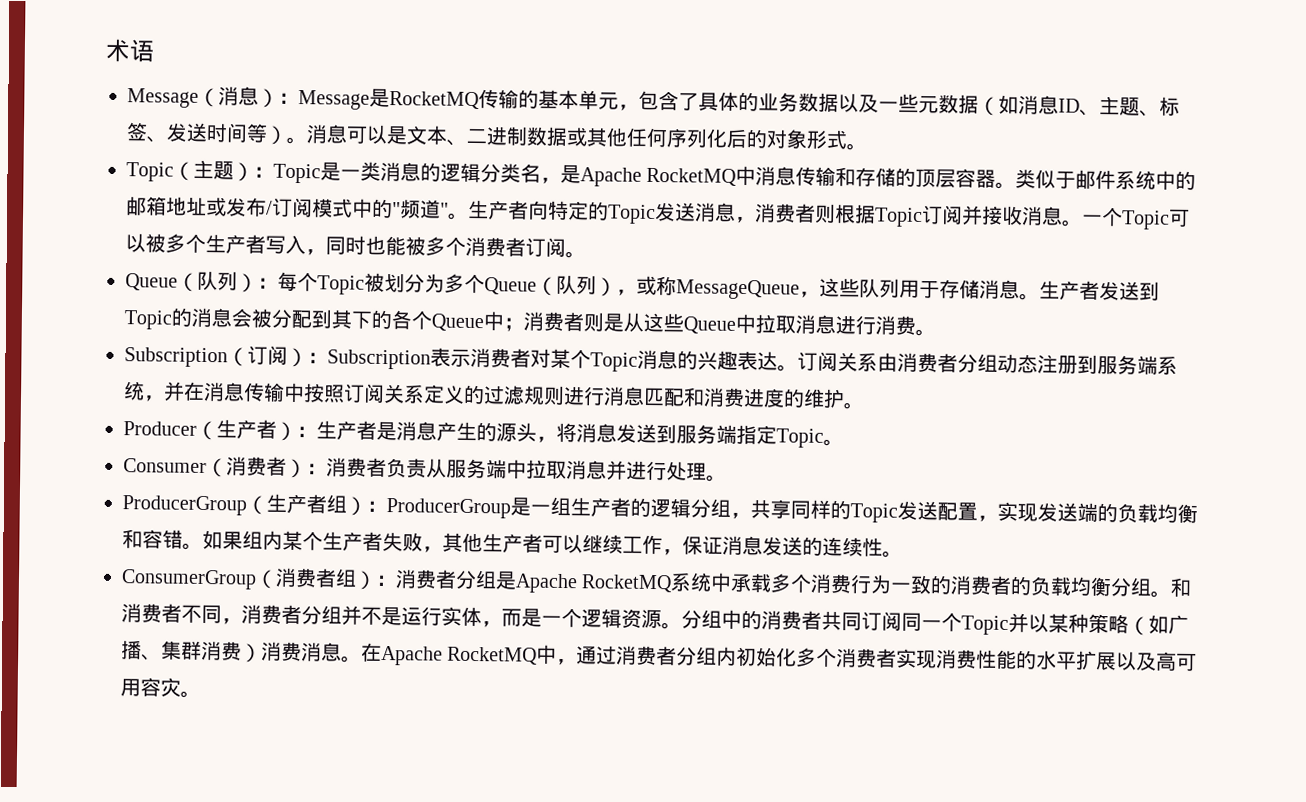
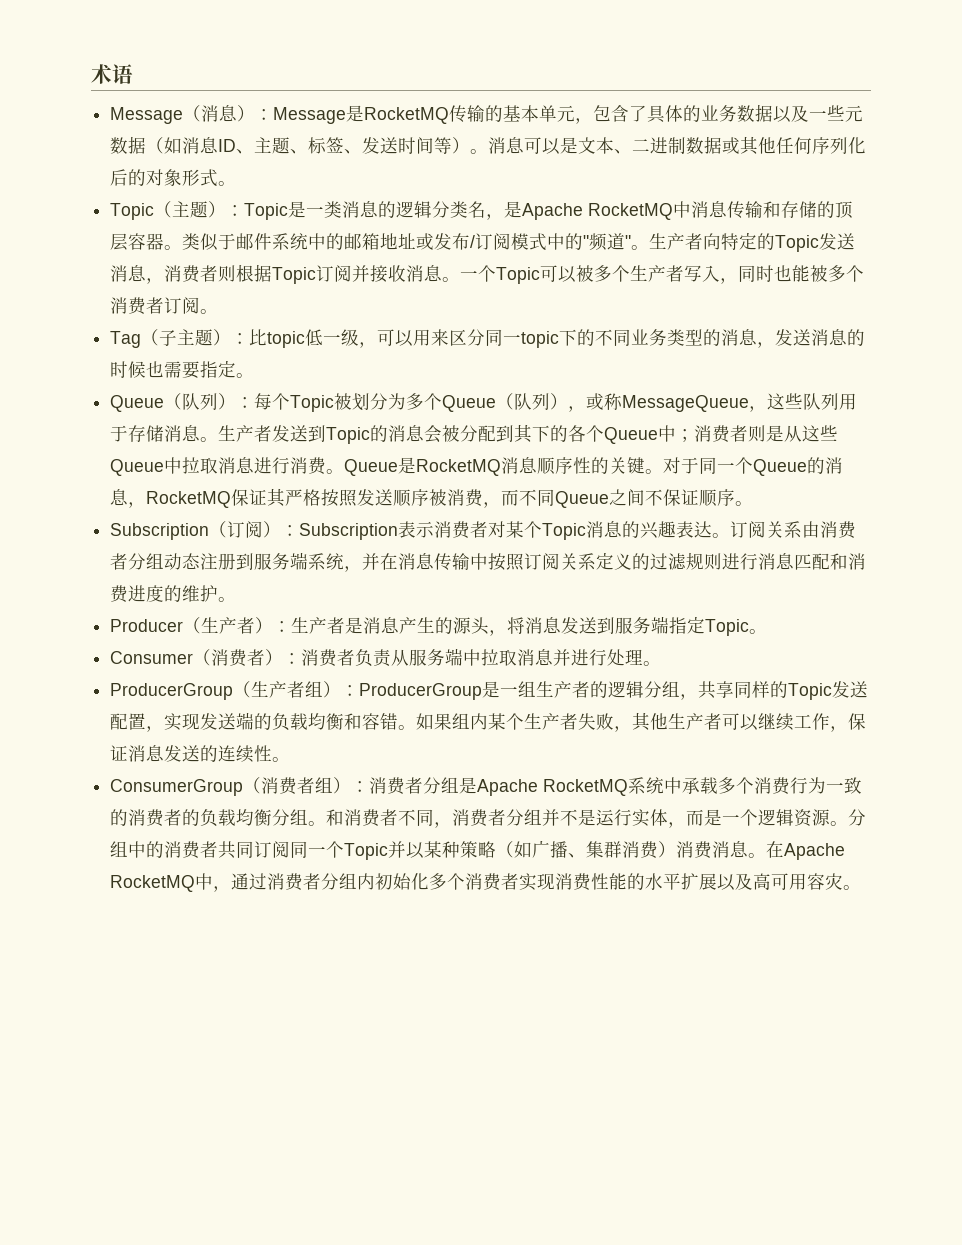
+ Tag（子主题）：比topic低一级，可以用来区分同一topic下的不同业务类型的消息，发送消息的时候也需要指定。
+ Queue是RocketMQ消息顺序性的关键。对于同一个Queue的消息，RocketMQ保证其严格按照发送顺序被消费，而不同Queue之间不保证顺序。

